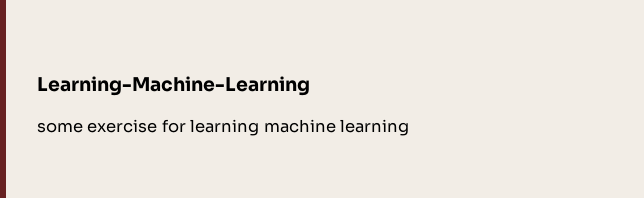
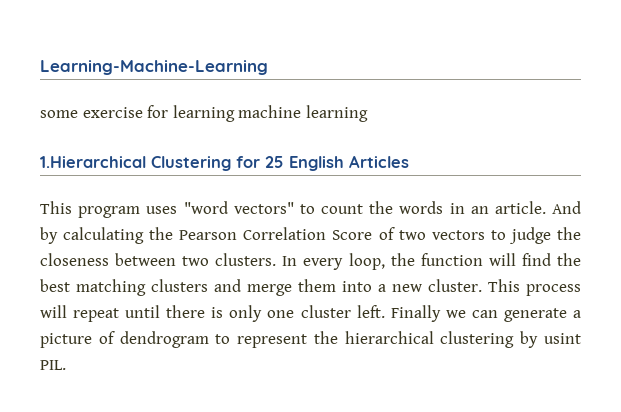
+ 1.Hierarchical Clustering for 25 English Articles
+ This program uses "word vectors" to count the words in an article. And by calculating the Pearson Correlation Score of two vectors to judge the closeness between two clusters. In every loop, the function will find the best matching clusters and merge them into a new cluster. This process will repeat until there is only one cluster left. Finally we can generate a picture of dendrogram to represent the hierarchical clustering by usint PIL.

